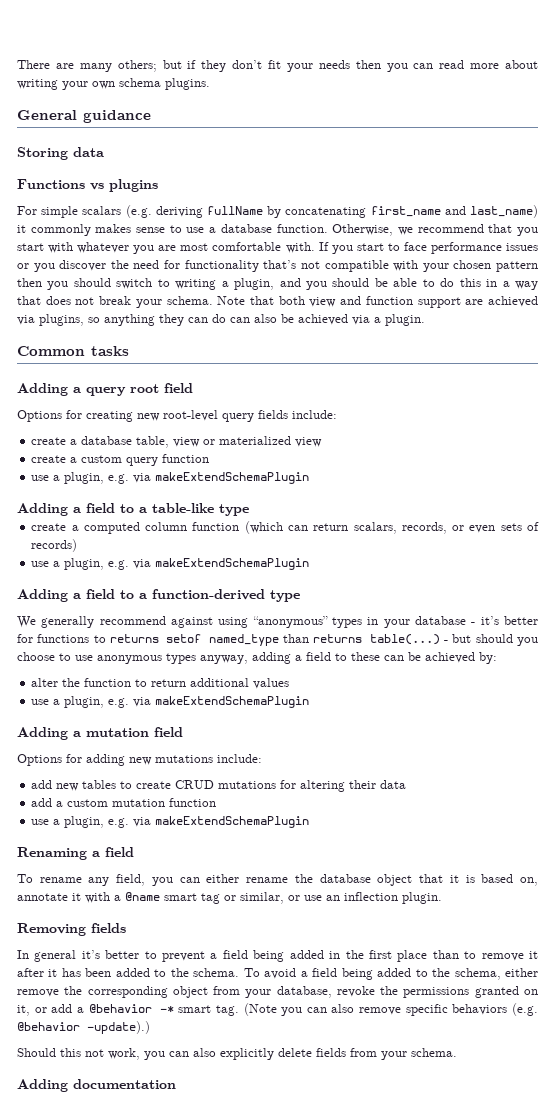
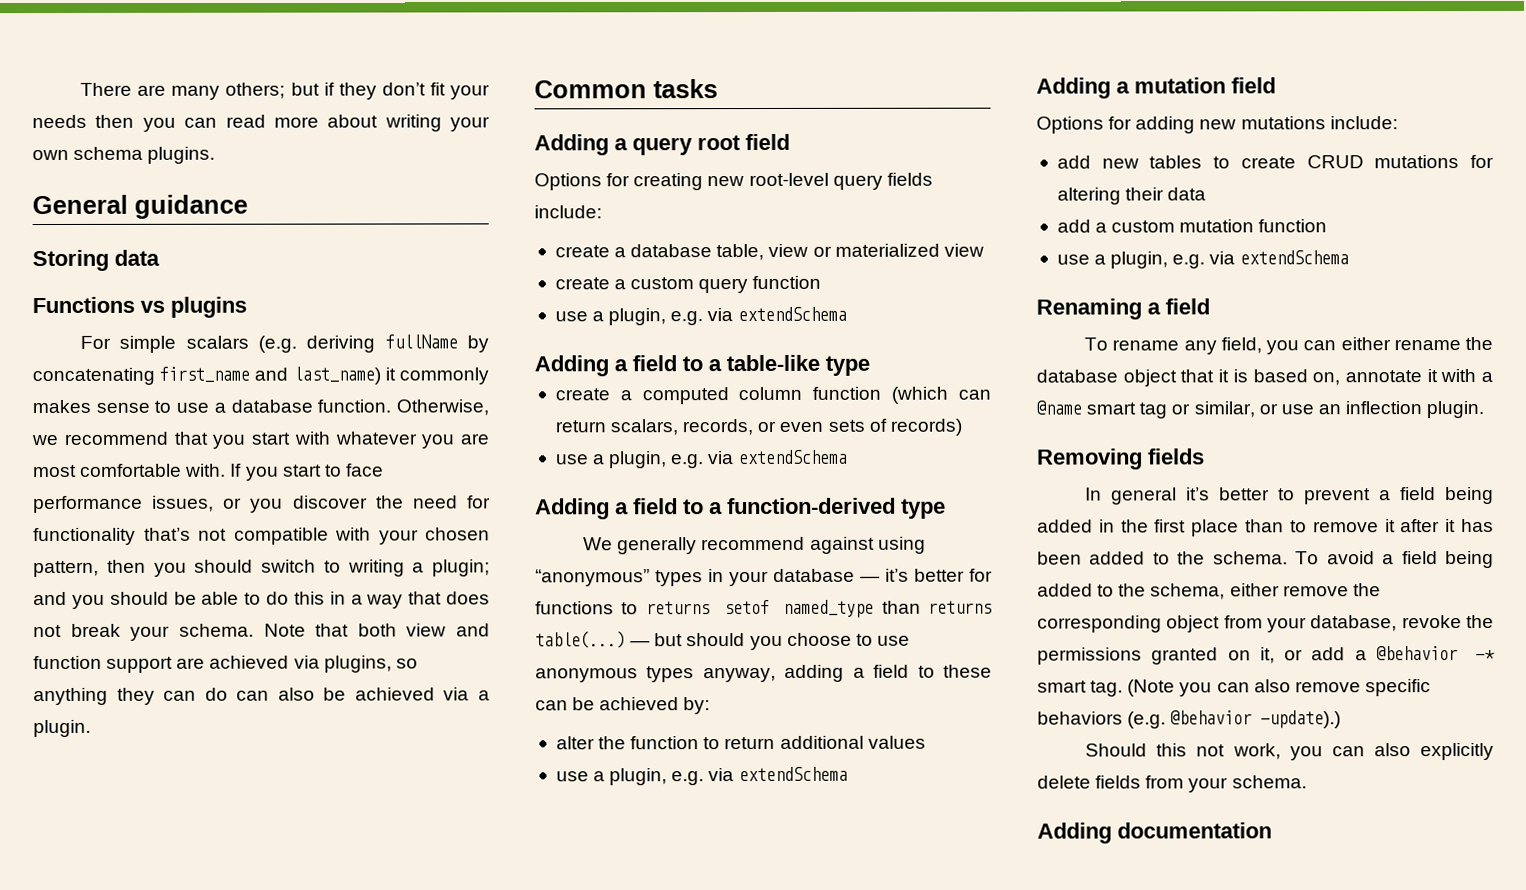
- If you start to face performance issues or you discover the need for functionality that’s not compatible with your chosen pattern then you should switch to writing a plugin, and you should be able to do this in a way that does not break your schema.
+ If you start to face performance issues, or you discover the need for functionality that’s not compatible with your chosen pattern, then you should switch to writing a plugin; and you should be able to do this in a way that does not break your schema.
  create a custom query function
- use a plugin, e.g. via makeExtendSchemaPlugin
+ use a plugin, e.g. via extendSchema
  create a computed column function (which can return scalars, records, or even sets of records)
- use a plugin, e.g. via makeExtendSchemaPlugin
+ use a plugin, e.g. via extendSchema
- We generally recommend against using “anonymous” types in your database - it’s better for functions to returns setof named_type than returns table(...)
+ We generally recommend against using “anonymous” types in your database — it’s better for functions to returns setof named_type than returns table(...)
- - but should you choose to use anonymous types anyway, adding a field to these can be achieved by:
+ — but should you choose to use anonymous types anyway, adding a field to these can be achieved by:
  alter the function to return additional values
- use a plugin, e.g. via makeExtendSchemaPlugin
+ use a plugin, e.g. via extendSchema
  add a custom mutation function
- use a plugin, e.g. via makeExtendSchemaPlugin
+ use a plugin, e.g. via extendSchema

